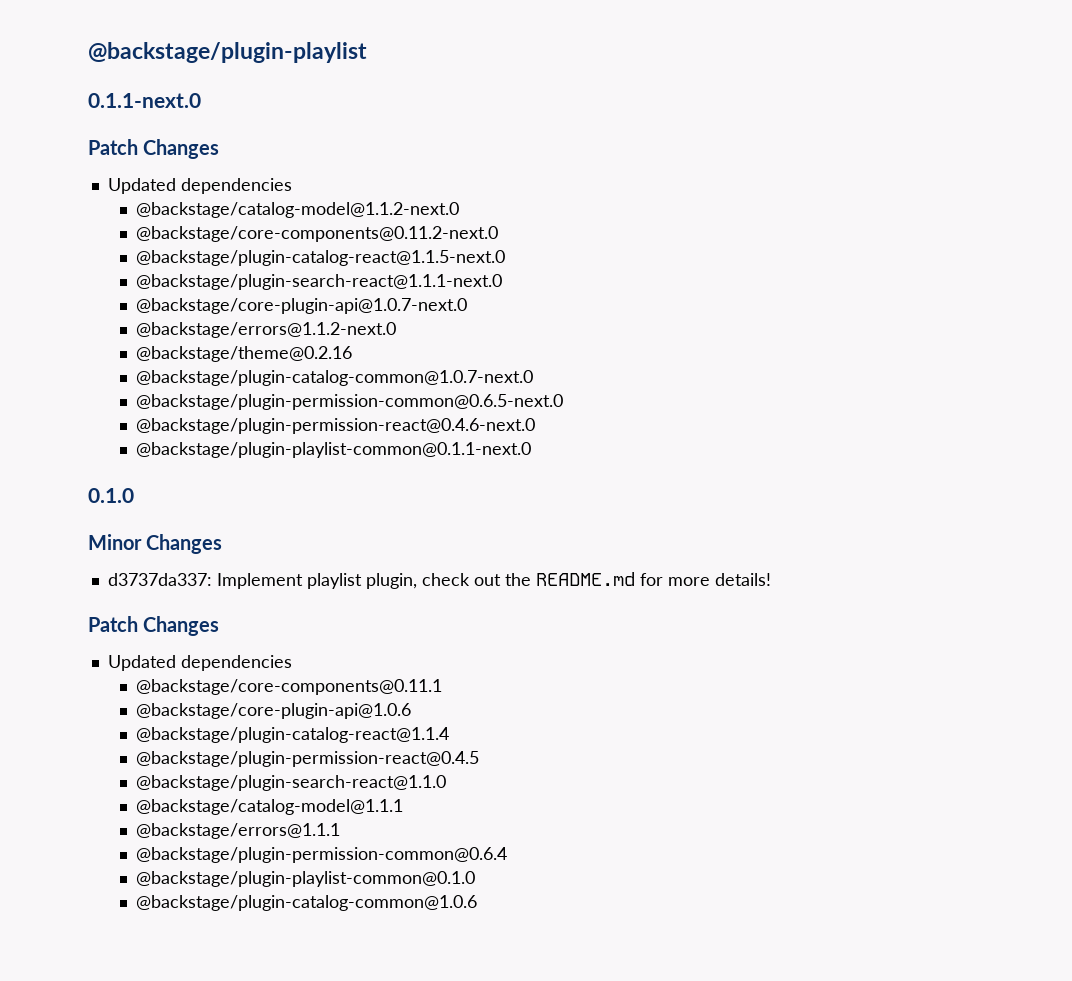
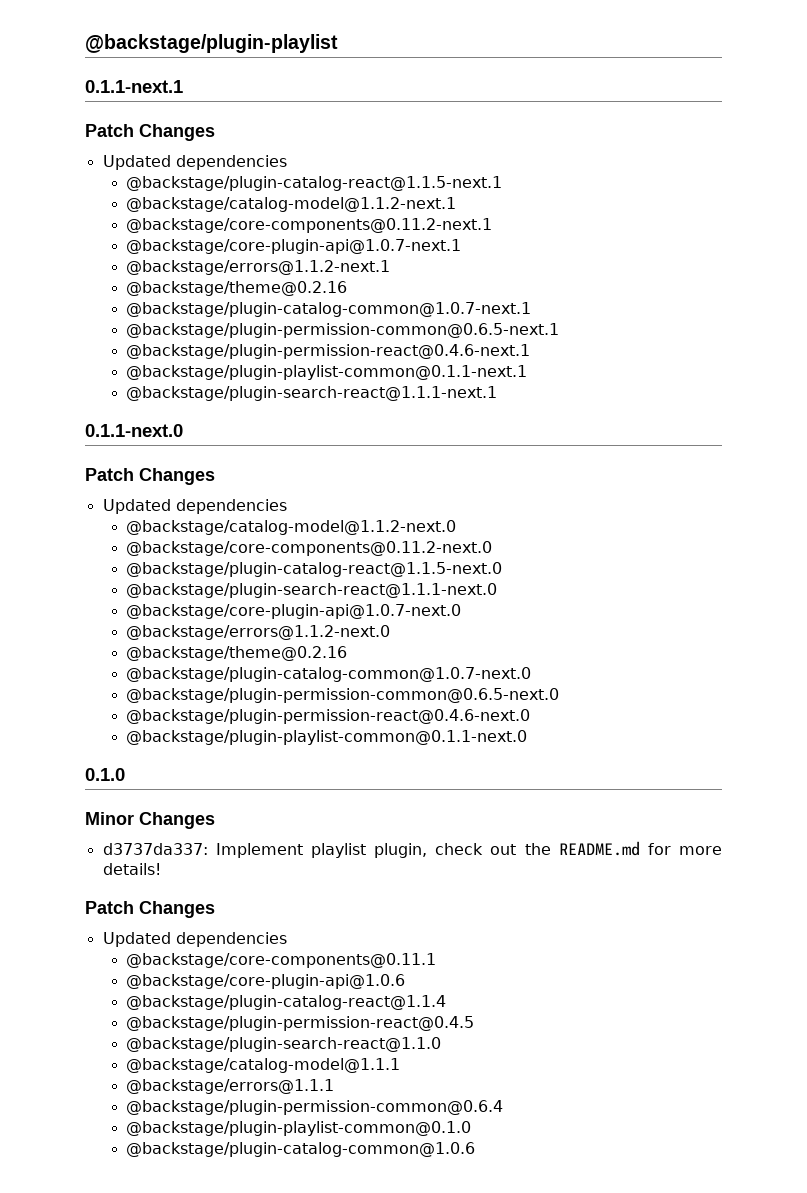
+ 0.1.1-next.1
+ Patch Changes
+ Updated dependencies
+ @backstage/plugin-catalog-react@1.1.5-next.1
+ @backstage/catalog-model@1.1.2-next.1
+ @backstage/core-components@0.11.2-next.1
+ @backstage/core-plugin-api@1.0.7-next.1
+ @backstage/errors@1.1.2-next.1
+ @backstage/theme@0.2.16
+ @backstage/plugin-catalog-common@1.0.7-next.1
+ @backstage/plugin-permission-common@0.6.5-next.1
+ @backstage/plugin-permission-react@0.4.6-next.1
+ @backstage/plugin-playlist-common@0.1.1-next.1
+ @backstage/plugin-search-react@1.1.1-next.1

